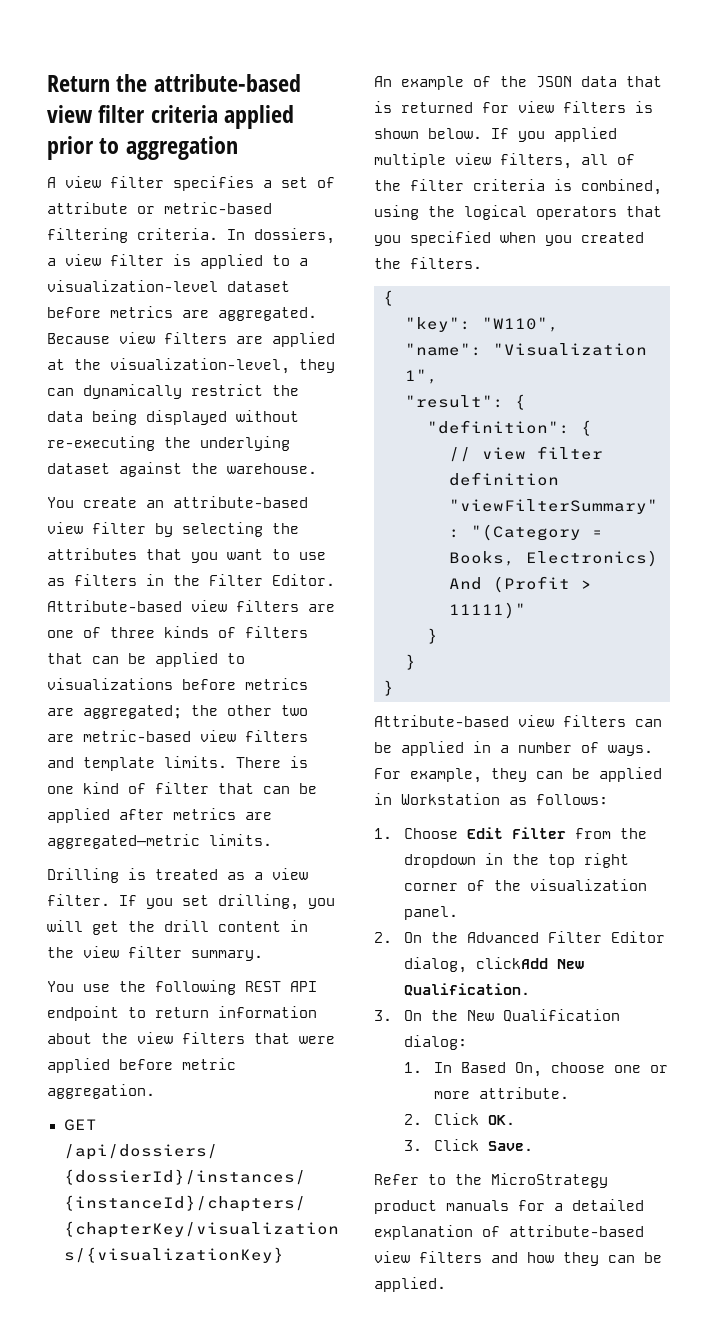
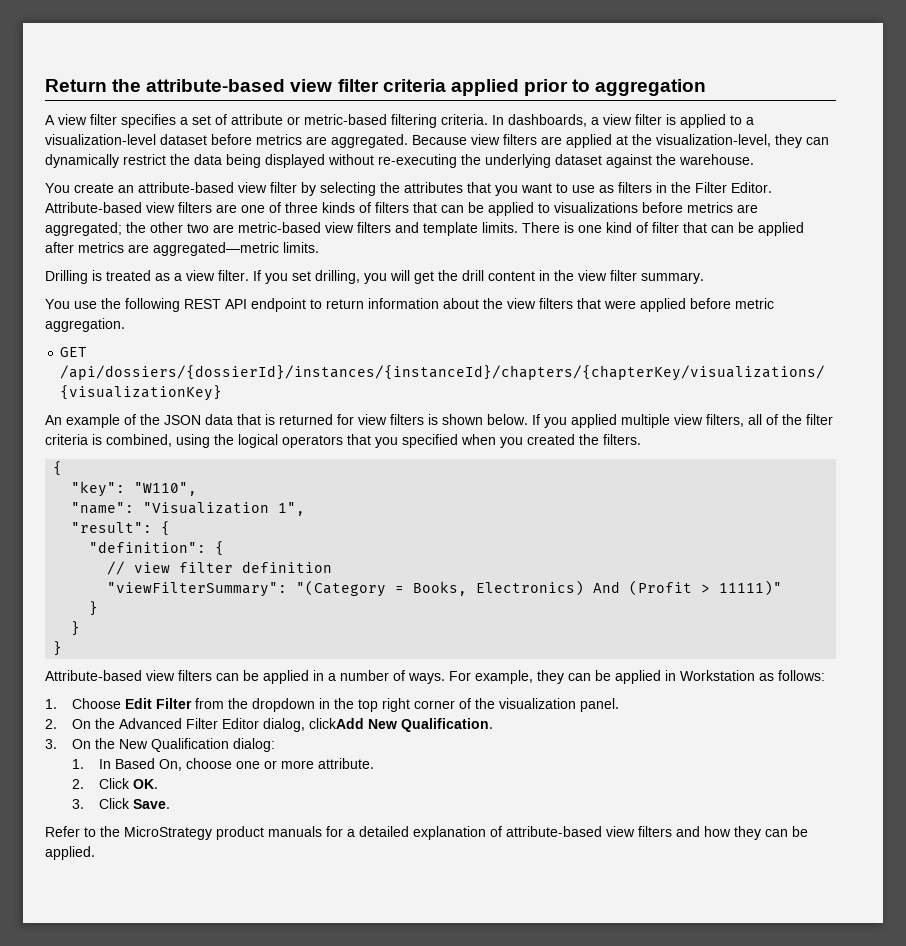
- In dossiers, a view filter is applied to a visualization-level dataset before metrics are aggregated.
+ In dashboards, a view filter is applied to a visualization-level dataset before metrics are aggregated.

